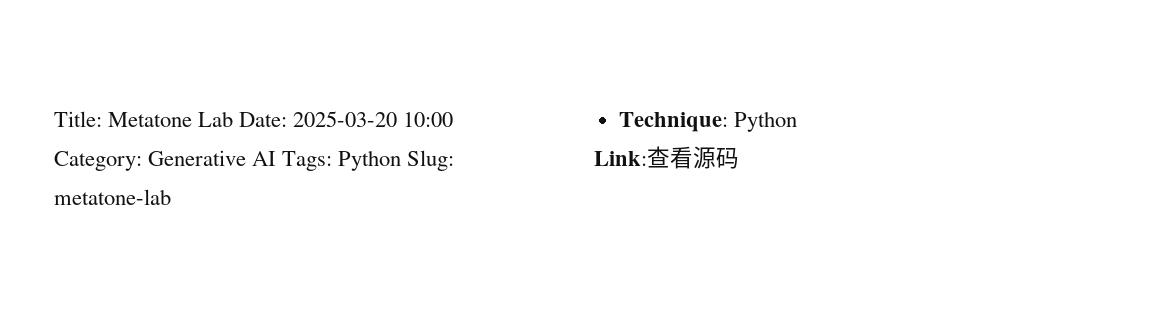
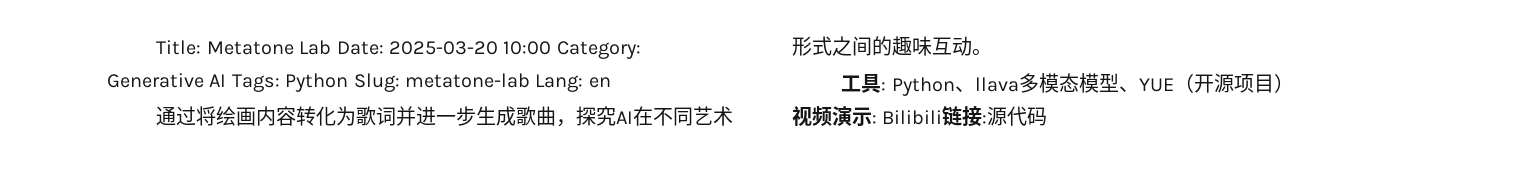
- Title: Metatone Lab Date: 2025-03-20 10:00 Category: Generative AI Tags: Python Slug: metatone-lab
- Technique: Python
- Link:查看源码
+ Title: Metatone Lab Date: 2025-03-20 10:00 Category: Generative AI Tags: Python Slug: metatone-lab Lang: en
+ 通过将绘画内容转化为歌词并进一步生成歌曲，探究AI在不同艺术形式之间的趣味互动。
+ 工具: Python、llava多模态模型、YUE（开源项目）
+ 视频演示: Bilibili链接:源代码

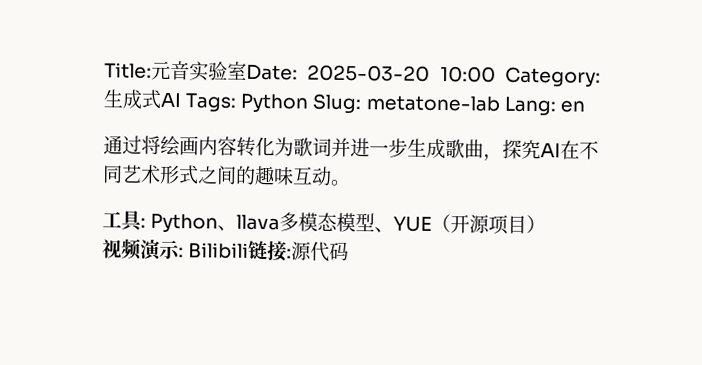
- Title: Metatone Lab Date: 2025-03-20 10:00 Category: Generative AI Tags: Python Slug: metatone-lab Lang: en
+ Title:元音实验室Date: 2025-03-20 10:00 Category:生成式AI Tags: Python Slug: metatone-lab Lang: en

